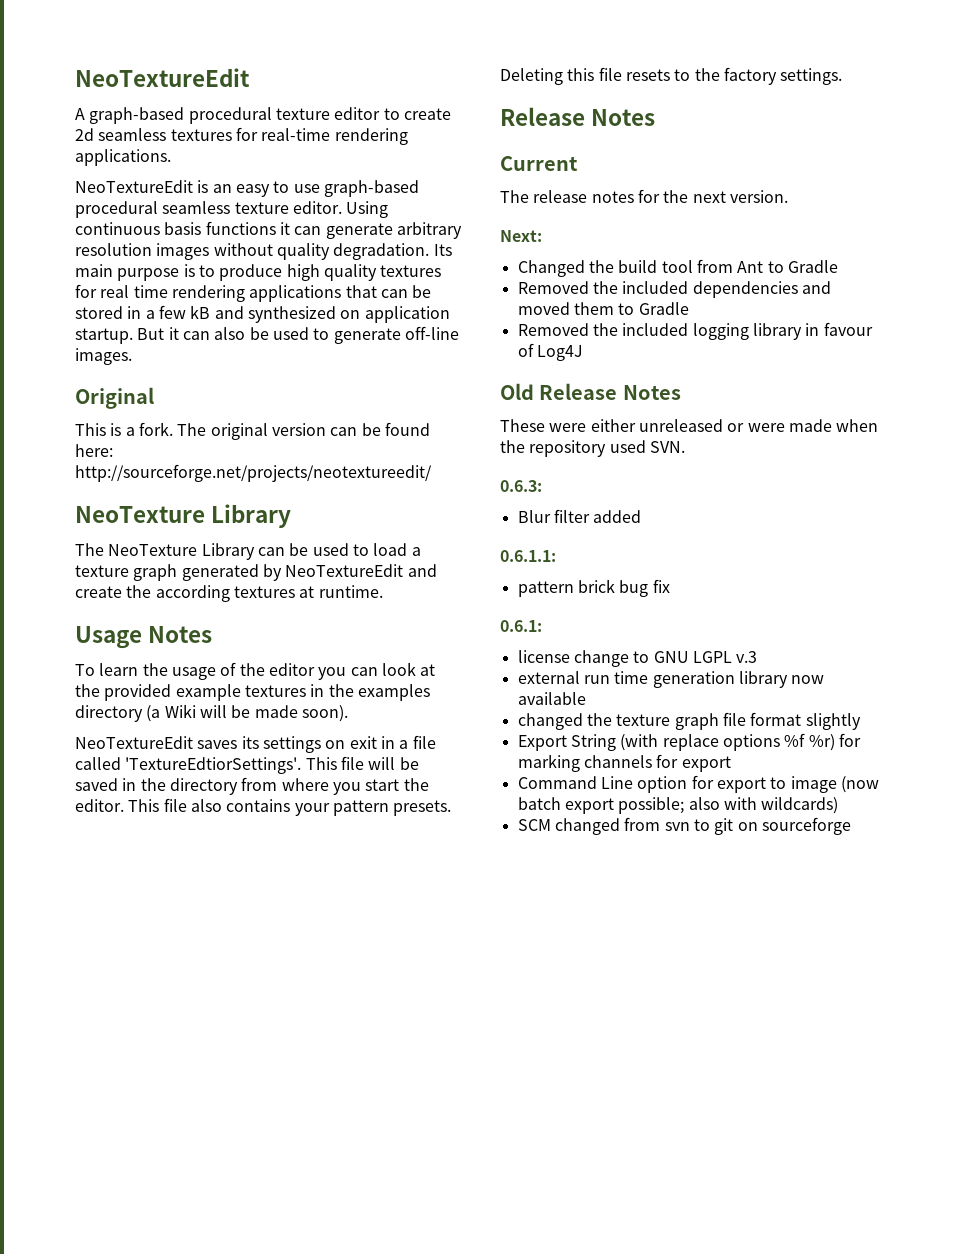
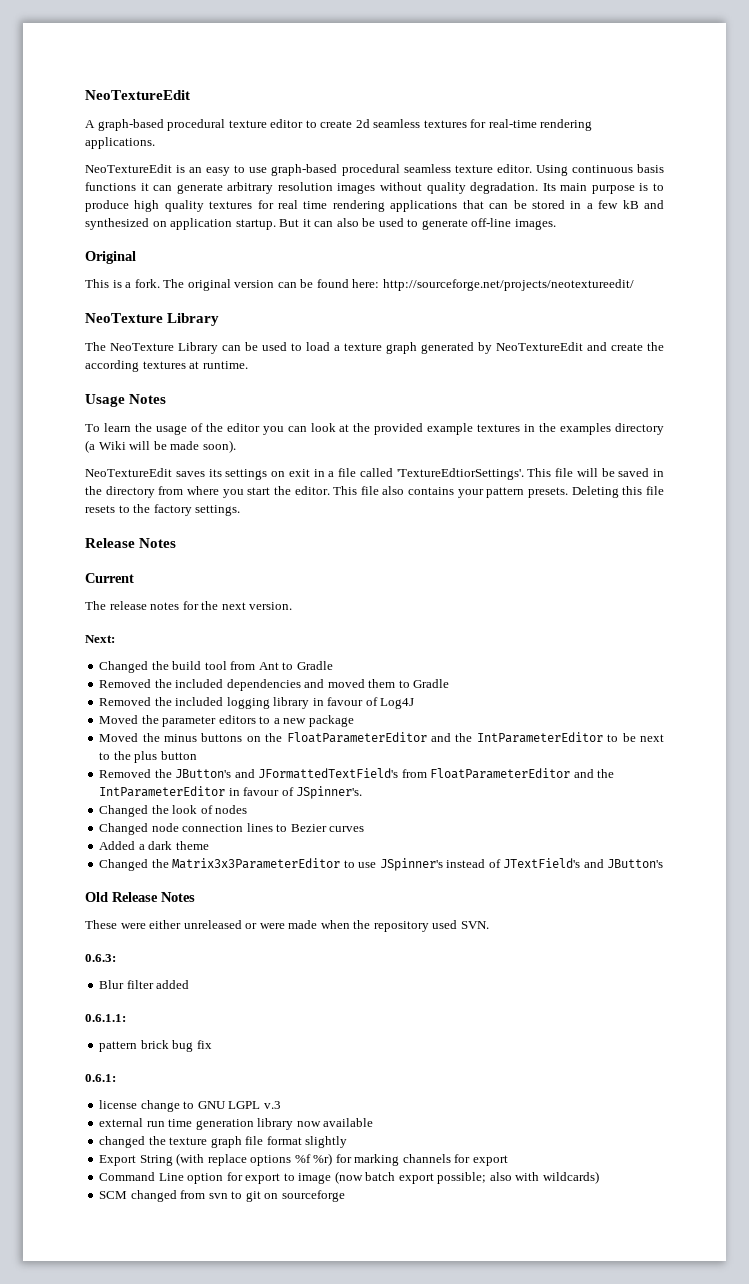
+ Moved the parameter editors to a new package
+ Moved the minus buttons on the FloatParameterEditor and the IntParameterEditor to be next to the plus button
+ Removed the JButton's and JFormattedTextField's from FloatParameterEditor and the IntParameterEditor in favour of JSpinner's.
+ Changed the look of nodes
+ Changed node connection lines to Bezier curves
+ Added a dark theme
+ Changed the Matrix3x3ParameterEditor to use JSpinner's instead of JTextField's and JButton's

